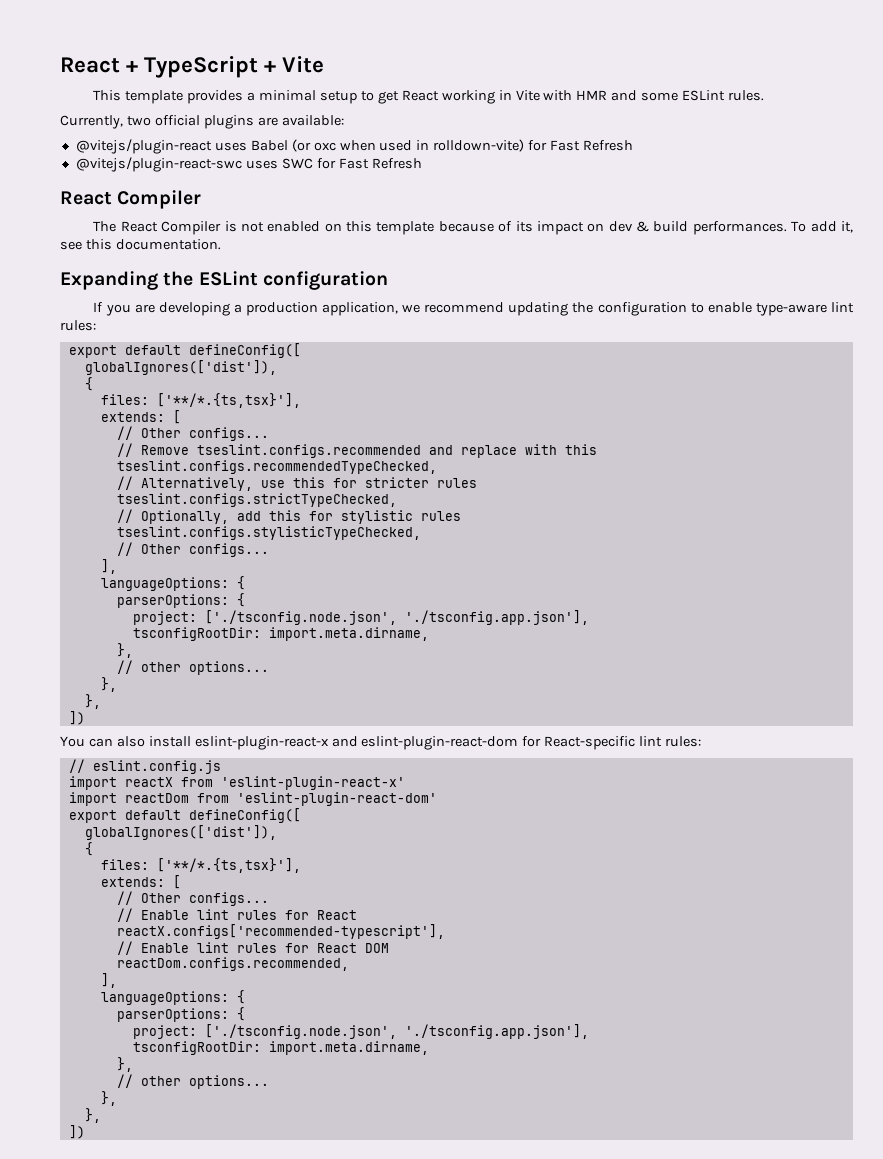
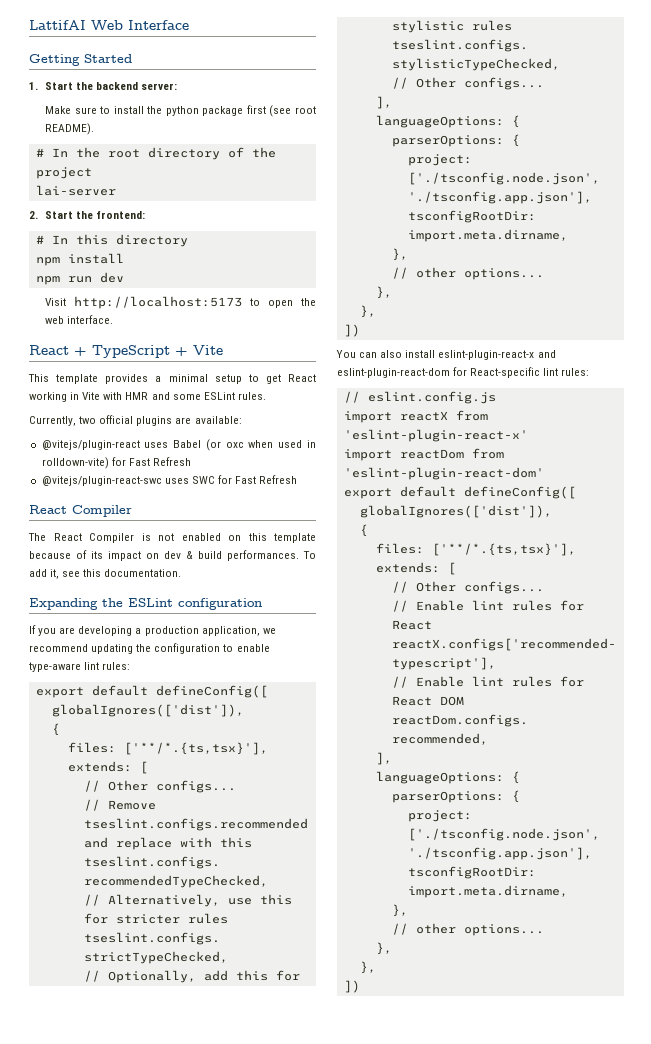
+ LattifAI Web Interface
+ Getting Started
+ 1. Start the backend server:
+ Make sure to install the python package first (see root README).
+ # In the root directory of the project
+ lai-server
+ 2. Start the frontend:
+ # In this directory
+ npm install
+ npm run dev
+ Visit http://localhost:5173 to open the web interface.

